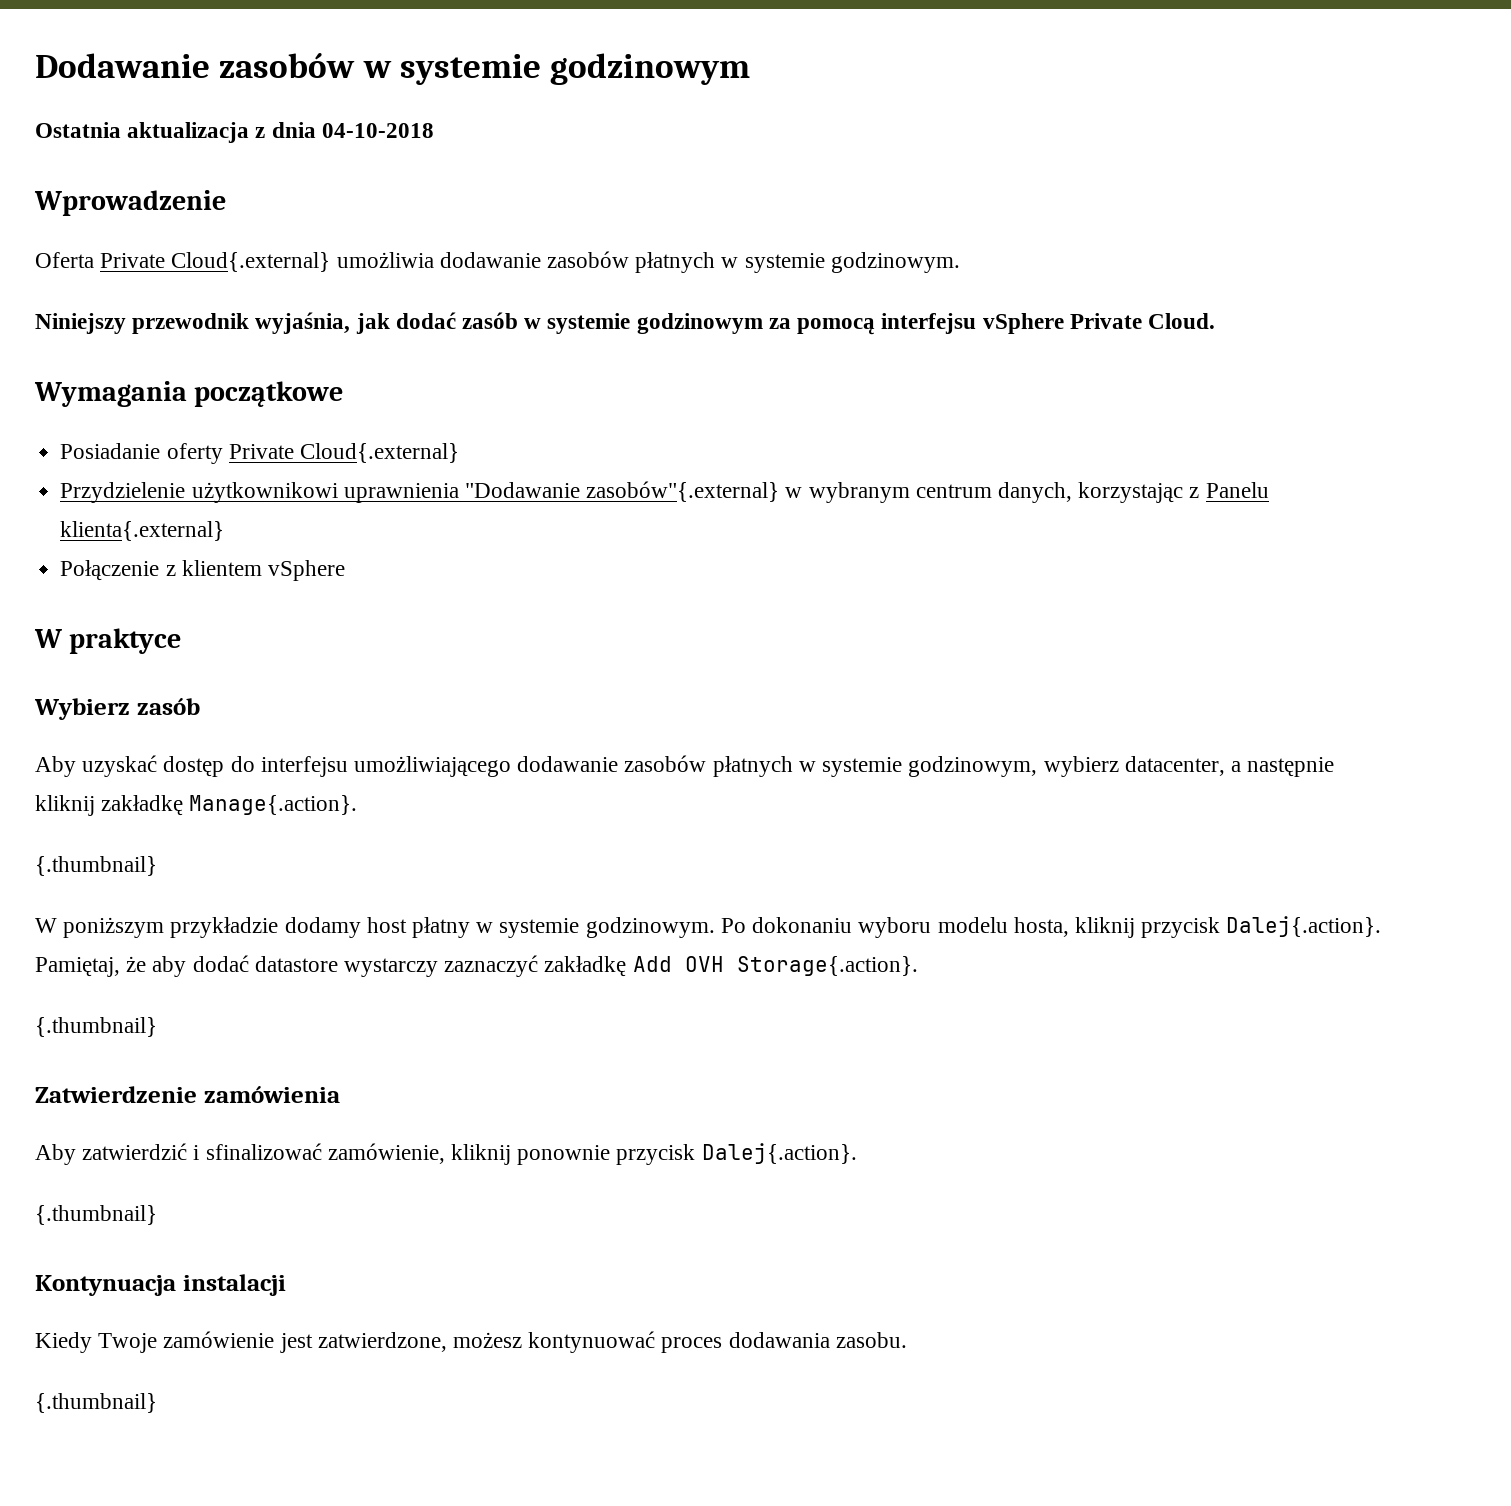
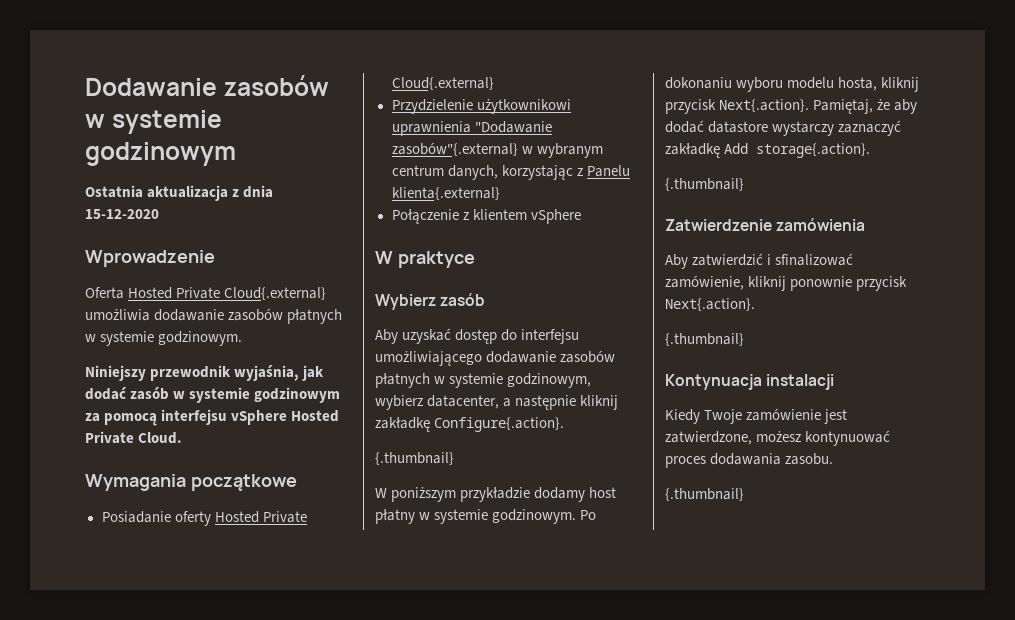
- Ostatnia aktualizacja z dnia 04-10-2018
+ Ostatnia aktualizacja z dnia 15-12-2020
- Oferta Private Cloud{.external} umożliwia dodawanie zasobów płatnych w systemie godzinowym.
+ Oferta Hosted Private Cloud{.external} umożliwia dodawanie zasobów płatnych w systemie godzinowym.
- Niniejszy przewodnik wyjaśnia, jak dodać zasób w systemie godzinowym za pomocą interfejsu vSphere Private Cloud.
+ Niniejszy przewodnik wyjaśnia, jak dodać zasób w systemie godzinowym za pomocą interfejsu vSphere Hosted Private Cloud.
- Posiadanie oferty Private Cloud{.external}
+ Posiadanie oferty Hosted Private Cloud{.external}
- Aby uzyskać dostęp do interfejsu umożliwiającego dodawanie zasobów płatnych w systemie godzinowym, wybierz datacenter, a następnie kliknij zakładkę Manage{.action}.
+ Aby uzyskać dostęp do interfejsu umożliwiającego dodawanie zasobów płatnych w systemie godzinowym, wybierz datacenter, a następnie kliknij zakładkę Configure{.action}.
- Po dokonaniu wyboru modelu hosta, kliknij przycisk Dalej{.action}. Pamiętaj, że aby dodać datastore wystarczy zaznaczyć zakładkę Add OVH Storage{.action}.
+ Po dokonaniu wyboru modelu hosta, kliknij przycisk Next{.action}. Pamiętaj, że aby dodać datastore wystarczy zaznaczyć zakładkę Add storage{.action}.
- Aby zatwierdzić i sfinalizować zamówienie, kliknij ponownie przycisk Dalej{.action}.
+ Aby zatwierdzić i sfinalizować zamówienie, kliknij ponownie przycisk Next{.action}.

